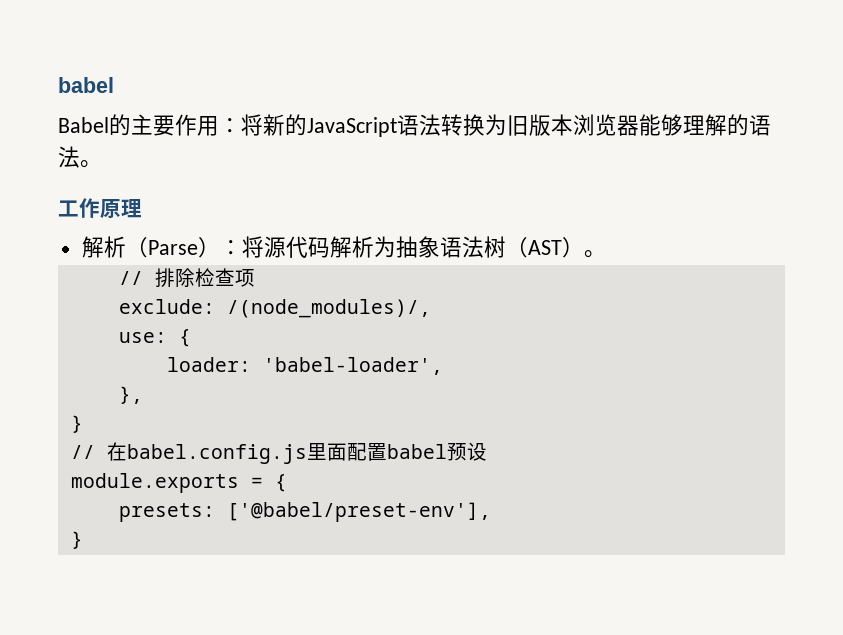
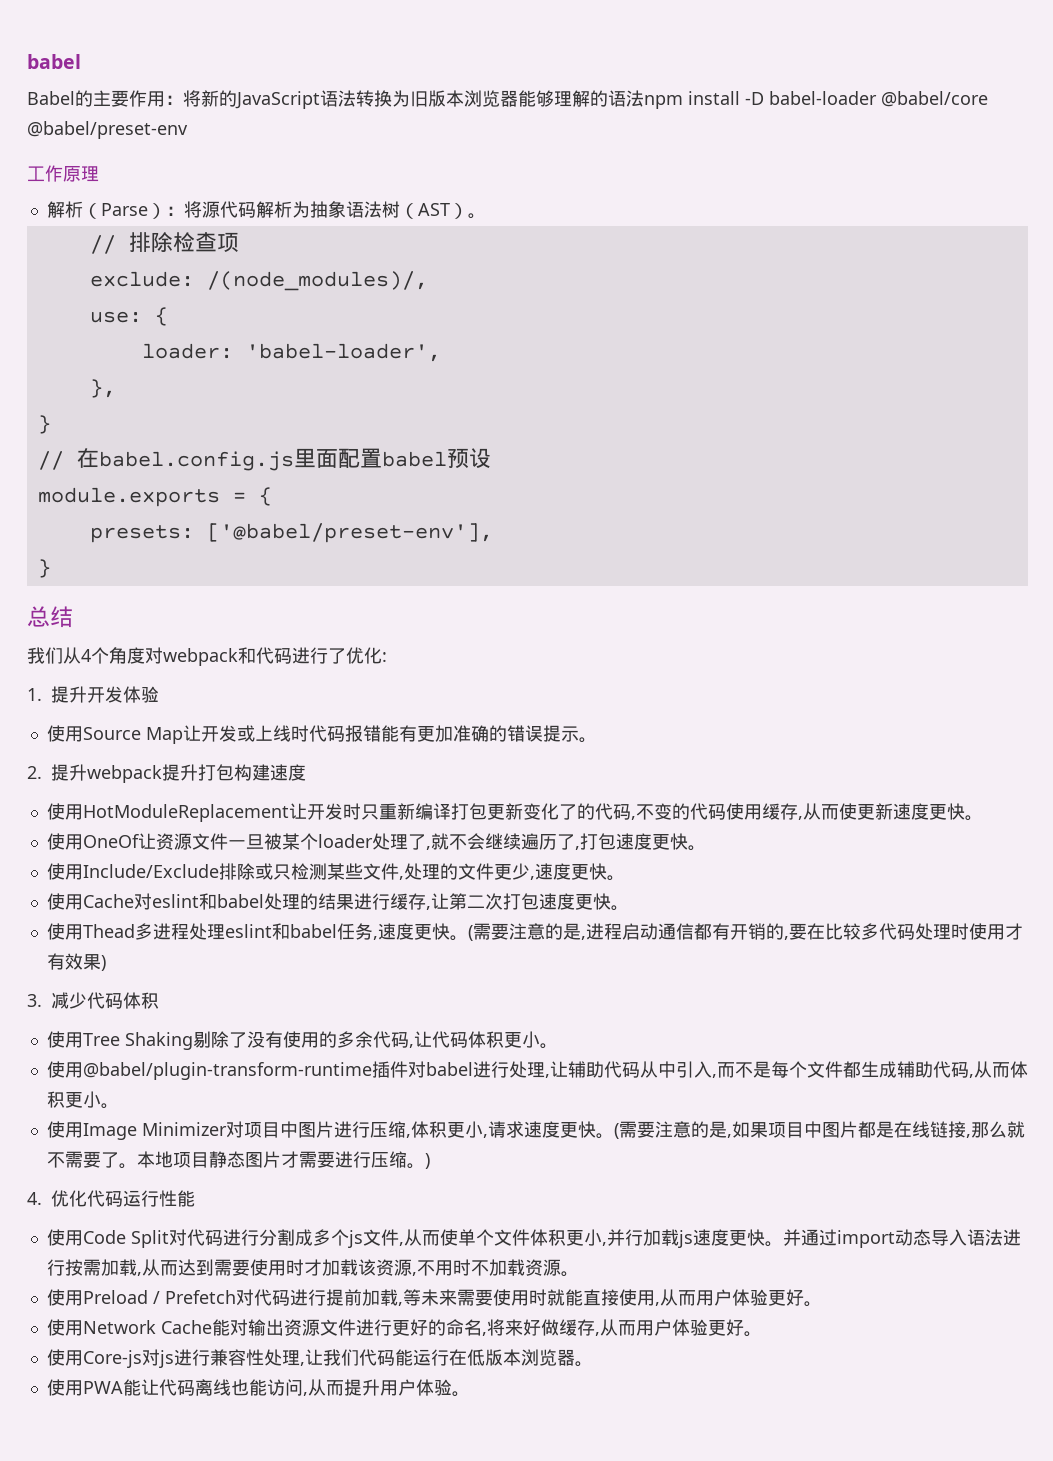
- Babel的主要作用：将新的JavaScript语法转换为旧版本浏览器能够理解的语法。
+ Babel的主要作用：将新的JavaScript语法转换为旧版本浏览器能够理解的语法npm install -D babel-loader @babel/core @babel/preset-env
+ 总结
+ 我们从4个角度对webpack和代码进行了优化:
+ 1.提升开发体验
+ 使用Source Map让开发或上线时代码报错能有更加准确的错误提示。
+ 2.提升webpack提升打包构建速度
+ 使用HotModuleReplacement让开发时只重新编译打包更新变化了的代码,不变的代码使用缓存,从而使更新速度更快。
+ 使用OneOf让资源文件一旦被某个loader处理了,就不会继续遍历了,打包速度更快。
+ 使用Include/Exclude排除或只检测某些文件,处理的文件更少,速度更快。
+ 使用Cache对eslint和babel处理的结果进行缓存,让第二次打包速度更快。
+ 使用Thead多进程处理eslint和babel任务,速度更快。(需要注意的是,进程启动通信都有开销的,要在比较多代码处理时使用才有效果)
+ 3.减少代码体积
+ 使用Tree Shaking剔除了没有使用的多余代码,让代码体积更小。
+ 使用@babel/plugin-transform-runtime插件对babel进行处理,让辅助代码从中引入,而不是每个文件都生成辅助代码,从而体积更小。
+ 使用Image Minimizer对项目中图片进行压缩,体积更小,请求速度更快。(需要注意的是,如果项目中图片都是在线链接,那么就不需要了。本地项目静态图片才需要进行压缩。)
+ 4.优化代码运行性能
+ 使用Code Split对代码进行分割成多个js文件,从而使单个文件体积更小,并行加载js速度更快。并通过import动态导入语法进行按需加载,从而达到需要使用时才加载该资源,不用时不加载资源。
+ 使用Preload / Prefetch对代码进行提前加载,等未来需要使用时就能直接使用,从而用户体验更好。
+ 使用Network Cache能对输出资源文件进行更好的命名,将来好做缓存,从而用户体验更好。
+ 使用Core-js对js进行兼容性处理,让我们代码能运行在低版本浏览器。
+ 使用PWA能让代码离线也能访问,从而提升用户体验。

